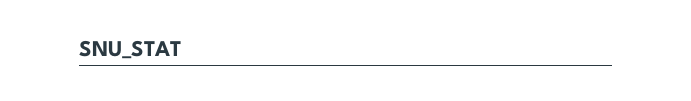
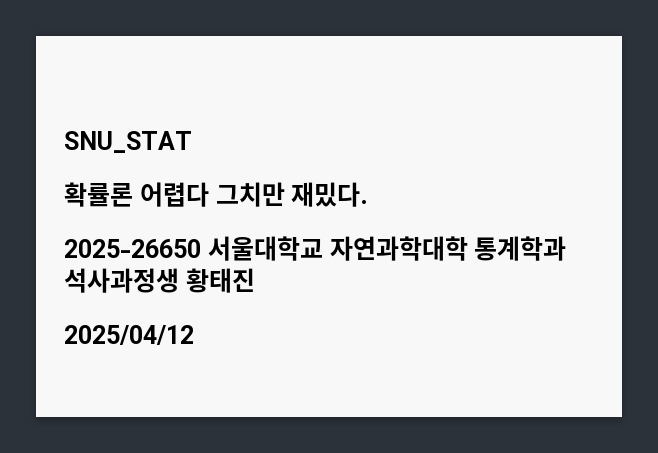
+ 확률론 어렵다 그치만 재밌다.
+ 2025-26650 서울대학교 자연과학대학 통계학과 석사과정생 황태진
+ 2025/04/12

